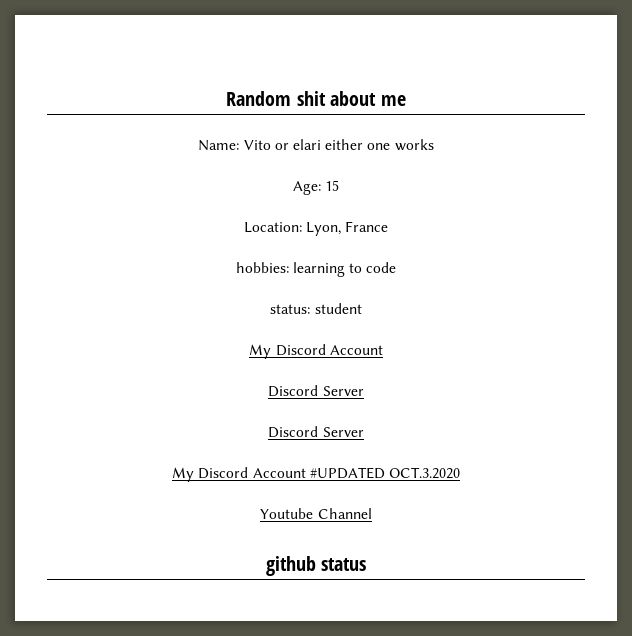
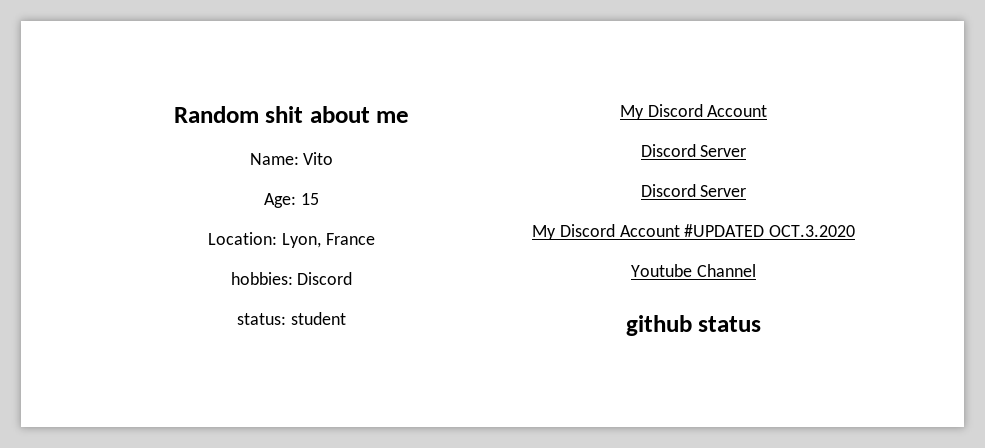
- Name: Vito or elari either one works
+ Name: Vito
- hobbies: learning to code
+ hobbies: Discord

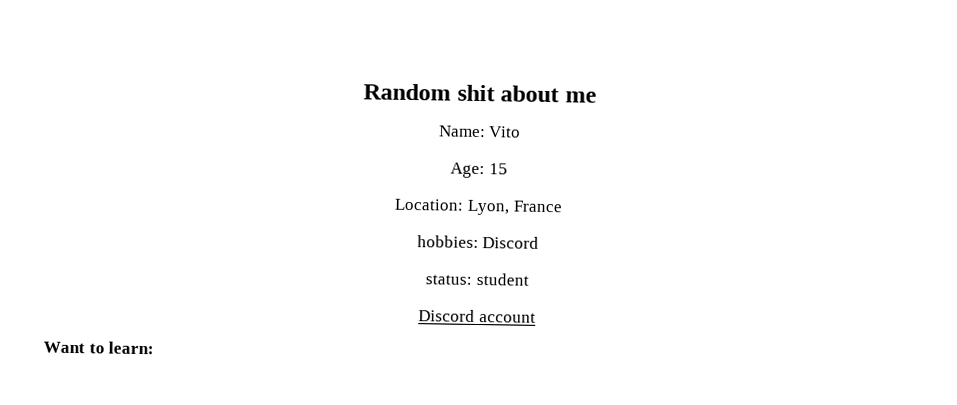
  status: student
- My Discord Account
- Discord Server
- Discord Server
- My Discord Account #UPDATED OCT.3.2020
- Youtube Channel
- github status
+ Discord account
+ Want to learn:

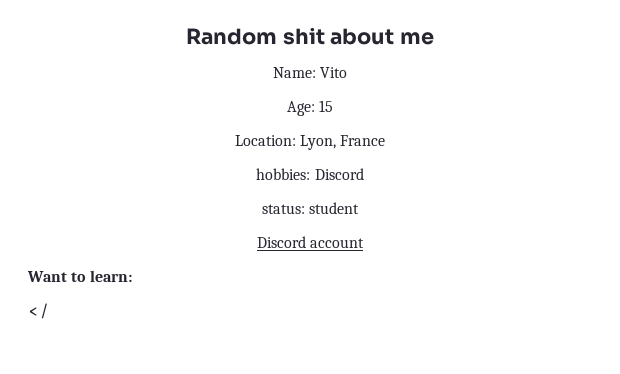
+ </

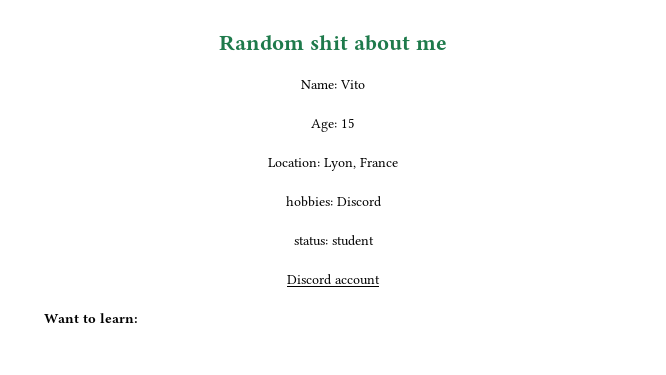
- </

